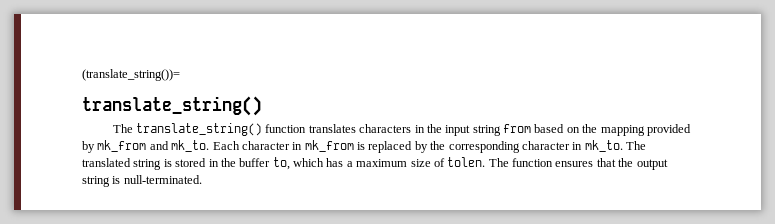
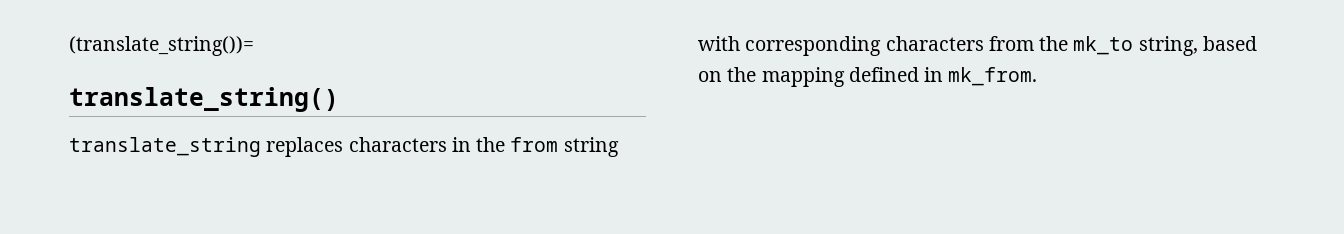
- The translate_string() function translates characters in the input string from based on the mapping provided by mk_from and mk_to. Each character in mk_from is replaced by the corresponding character in mk_to. The translated string is stored in the buffer to, which has a maximum size of tolen. The function ensures that the output string is null-terminated.
+ translate_string replaces characters in the from string with corresponding characters from the mk_to string, based on the mapping defined in mk_from.

